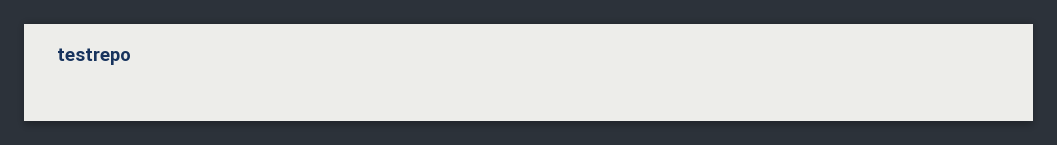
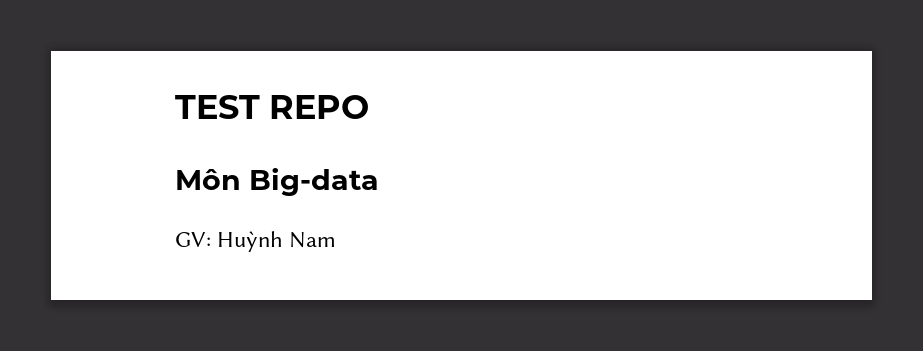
- testrepo
+ TEST REPO
+ Môn Big-data
+ GV: Huỳnh Nam

